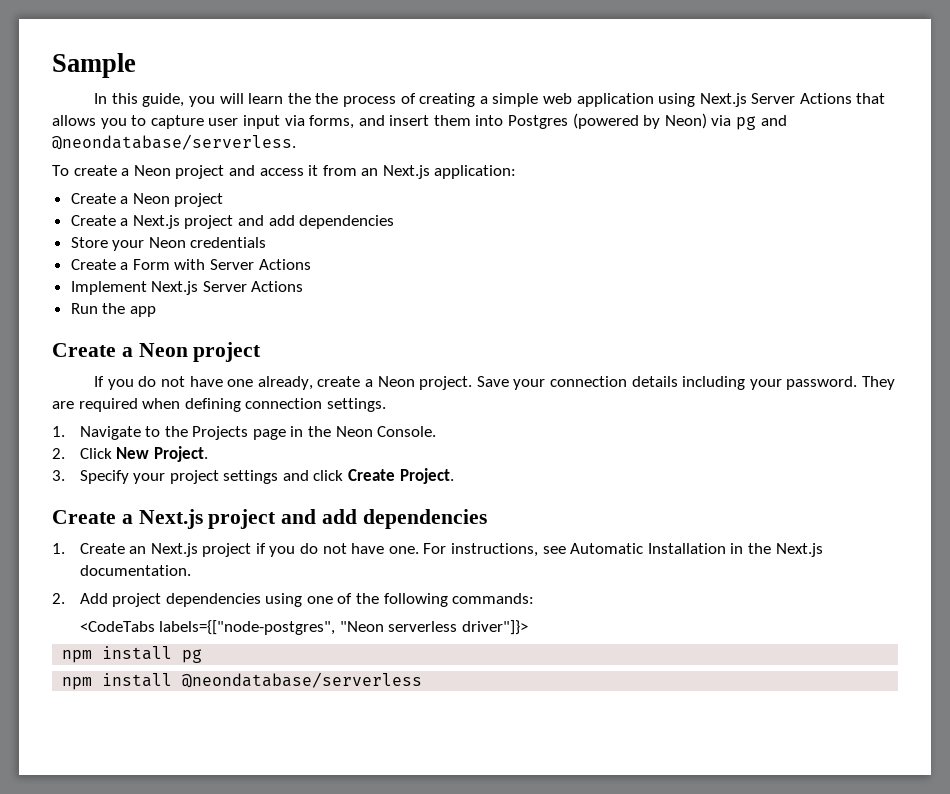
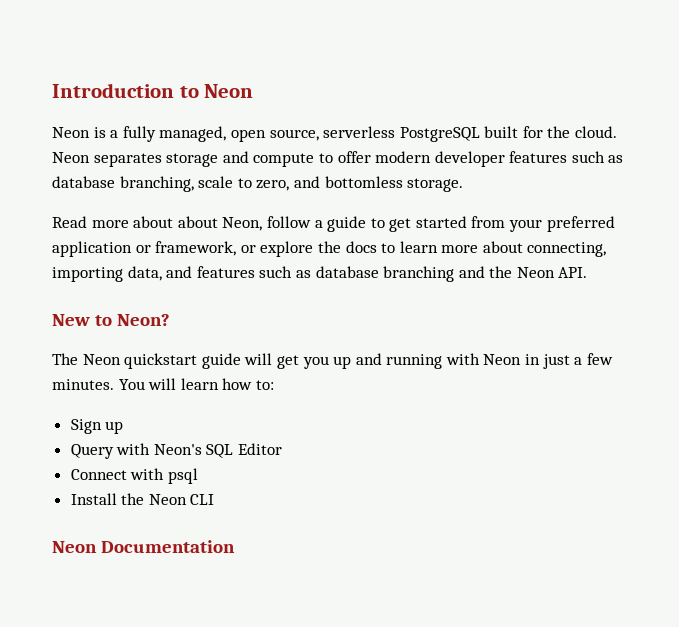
- Sample
- In this guide, you will learn the the process of creating a simple web application using Next.js Server Actions that allows you to capture user input via forms, and insert them into Postgres (powered by Neon) via pg and @neondatabase/serverless.
- To create a Neon project and access it from an Next.js application:
- Create a Neon project
- Create a Next.js project and add dependencies
- Store your Neon credentials
- Create a Form with Server Actions
- Implement Next.js Server Actions
- Run the app
- Create a Neon project
- If you do not have one already, create a Neon project. Save your connection details including your password. They are required when defining connection settings.
- 1. Navigate to the Projects page in the Neon Console.
- 2. Click New Project.
- 3. Specify your project settings and click Create Project.
- Create a Next.js project and add dependencies
- 1. Create an Next.js project if you do not have one. For instructions, see Automatic Installation in the Next.js documentation.
- 2. Add project dependencies using one of the following commands:
- <CodeTabs labels={["node-postgres", "Neon serverless driver"]}>
- npm install pg
- npm install @neondatabase/serverless
+ Introduction to Neon
+ Neon is a fully managed, open source, serverless PostgreSQL built for the cloud. Neon separates storage and compute to offer modern developer features such as database branching, scale to zero, and bottomless storage.
+ Read more about about Neon, follow a guide to get started from your preferred application or framework, or explore the docs to learn more about connecting, importing data, and features such as database branching and the Neon API.
+ New to Neon?
+ The Neon quickstart guide will get you up and running with Neon in just a few minutes. You will learn how to:
+ Sign up
+ Query with Neon's SQL Editor
+ Connect with psql
+ Install the Neon CLI
+ Neon Documentation

